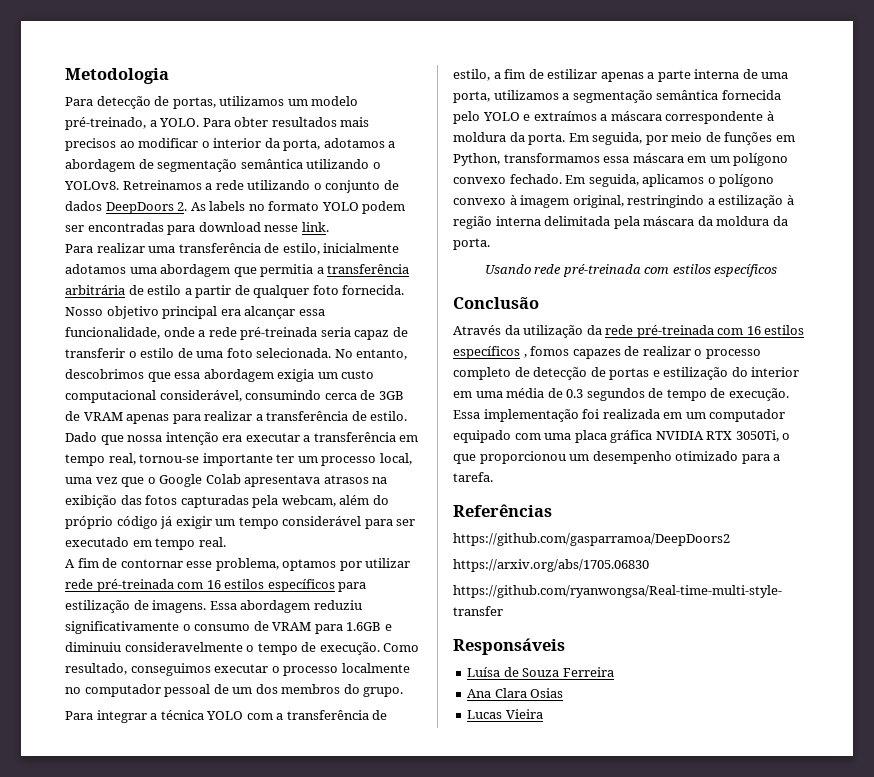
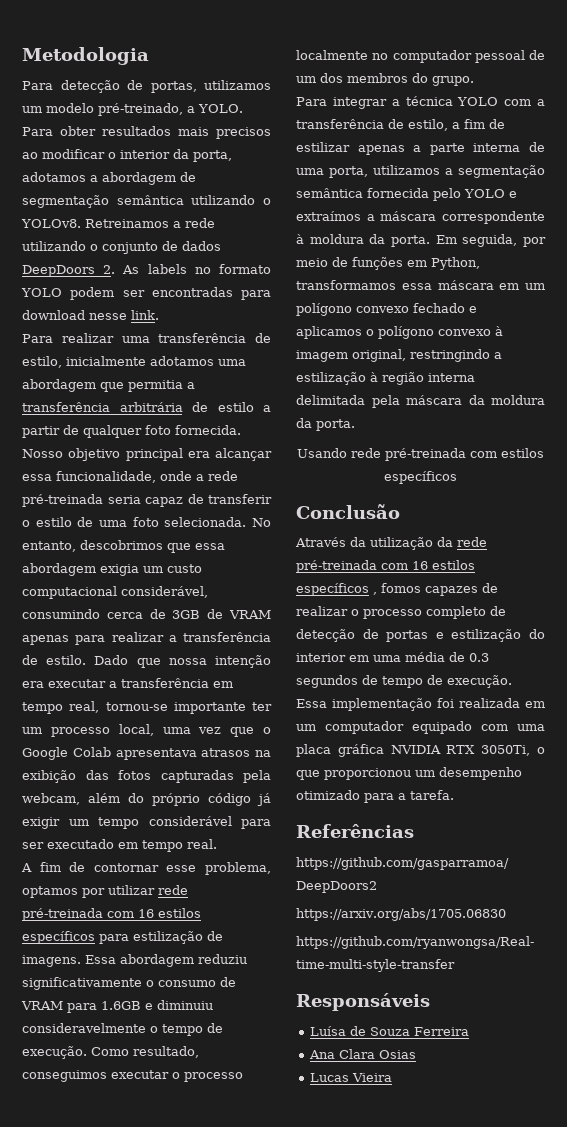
- Em seguida, por meio de funções em Python, transformamos essa máscara em um polígono convexo fechado. Em seguida, aplicamos o polígono convexo à imagem original, restringindo a estilização à região interna delimitada pela máscara da moldura da porta.
+ Em seguida, por meio de funções em Python, transformamos essa máscara em um polígono convexo fechado e aplicamos o polígono convexo à imagem original, restringindo a estilização à região interna delimitada pela máscara da moldura da porta.

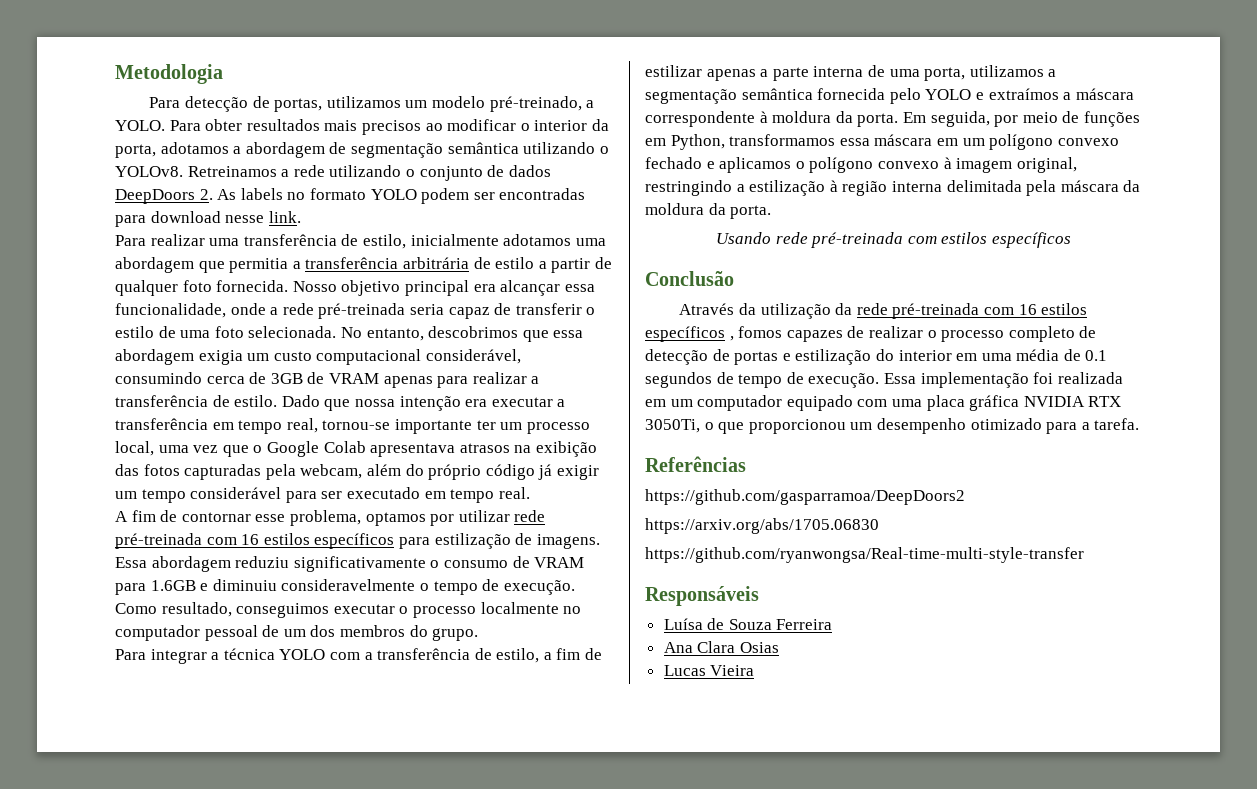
- Através da utilização da rede pré-treinada com 16 estilos específicos , fomos capazes de realizar o processo completo de detecção de portas e estilização do interior em uma média de 0.3 segundos de tempo de execução.
+ Através da utilização da rede pré-treinada com 16 estilos específicos , fomos capazes de realizar o processo completo de detecção de portas e estilização do interior em uma média de 0.1 segundos de tempo de execução.

